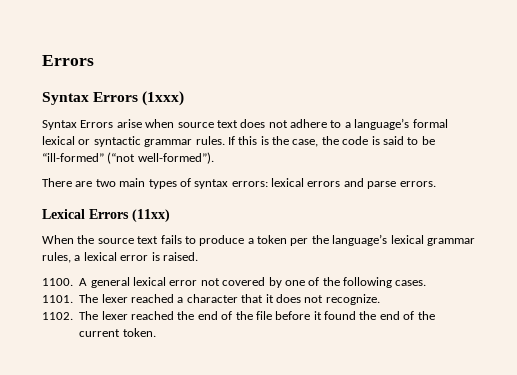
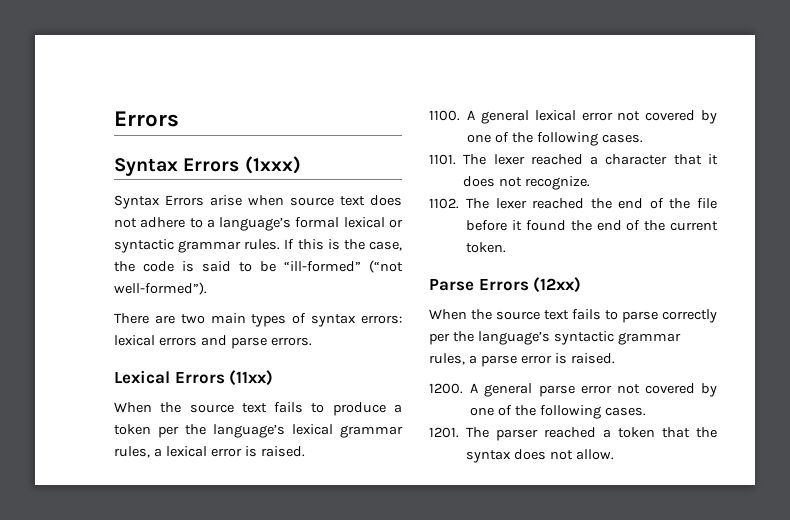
+ Parse Errors (12xx)
+ When the source text fails to parse correctly per the language’s syntactic grammar rules, a parse error is raised.
+ 1200. A general parse error not covered by one of the following cases.
+ 1201. The parser reached a token that the syntax does not allow.

